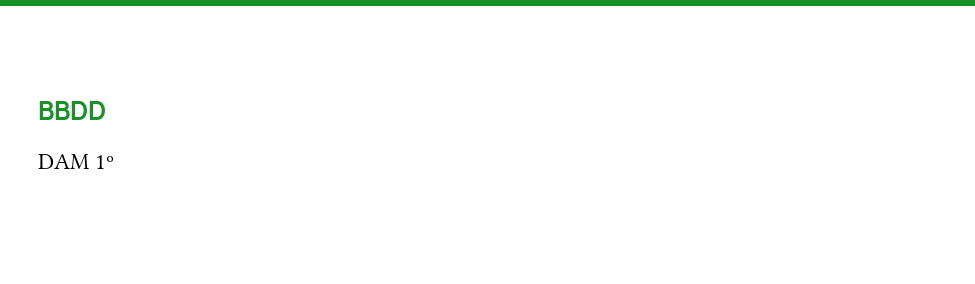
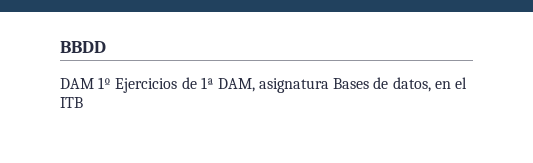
- DAM 1º
+ DAM 1º Ejercicios de 1ª DAM, asignatura Bases de datos, en el ITB

